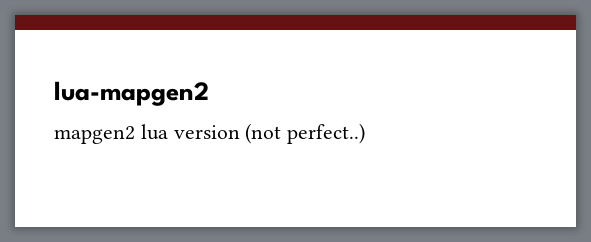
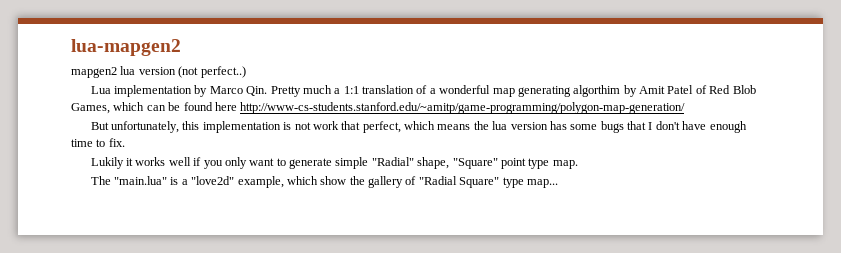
+ Lua implementation by Marco Qin. Pretty much a 1:1 translation of a wonderful map generating algorthim by Amit Patel of Red Blob Games, which can be found here http://www-cs-students.stanford.edu/~amitp/game-programming/polygon-map-generation/
+ But unfortunately, this implementation is not work that perfect, which means the lua version has some bugs that I don't have enough time to fix.
+ Lukily it works well if you only want to generate simple "Radial" shape, "Square" point type map.
+ The "main.lua" is a "love2d" example, which show the gallery of "Radial Square" type map...

